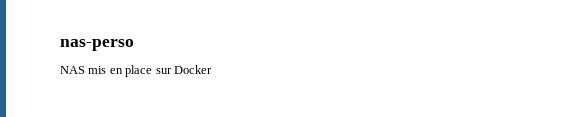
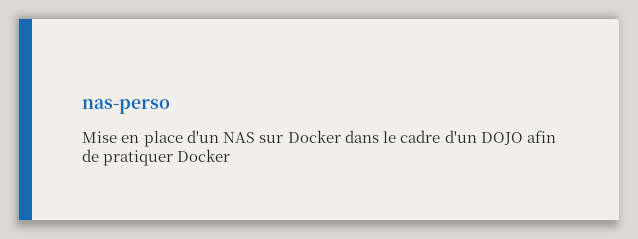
- NAS mis en place sur Docker
+ Mise en place d'un NAS sur Docker dans le cadre d'un DOJO afin de pratiquer Docker

